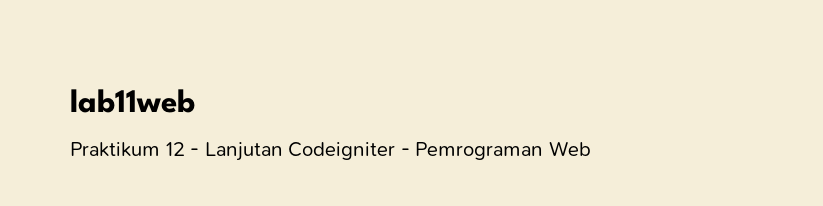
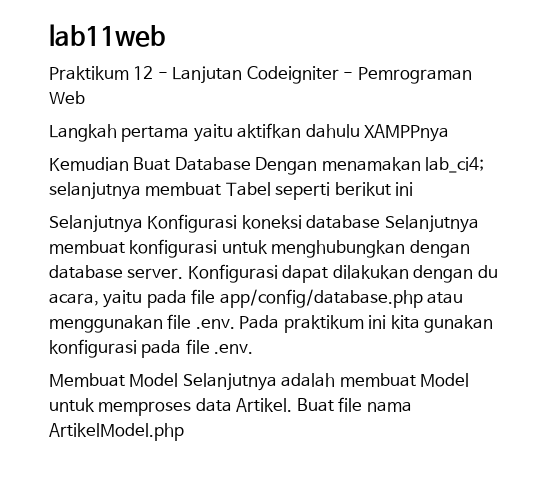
+ Langkah pertama yaitu aktifkan dahulu XAMPPnya
+ Kemudian Buat Database Dengan menamakan lab_ci4; selanjutnya membuat Tabel seperti berikut ini
+ Selanjutnya Konfigurasi koneksi database Selanjutnya membuat konfigurasi untuk menghubungkan dengan database server. Konfigurasi dapat dilakukan dengan du acara, yaitu pada file app/config/database.php atau menggunakan file .env. Pada praktikum ini kita gunakan konfigurasi pada file .env.
+ Membuat Model Selanjutnya adalah membuat Model untuk memproses data Artikel. Buat file nama ArtikelModel.php

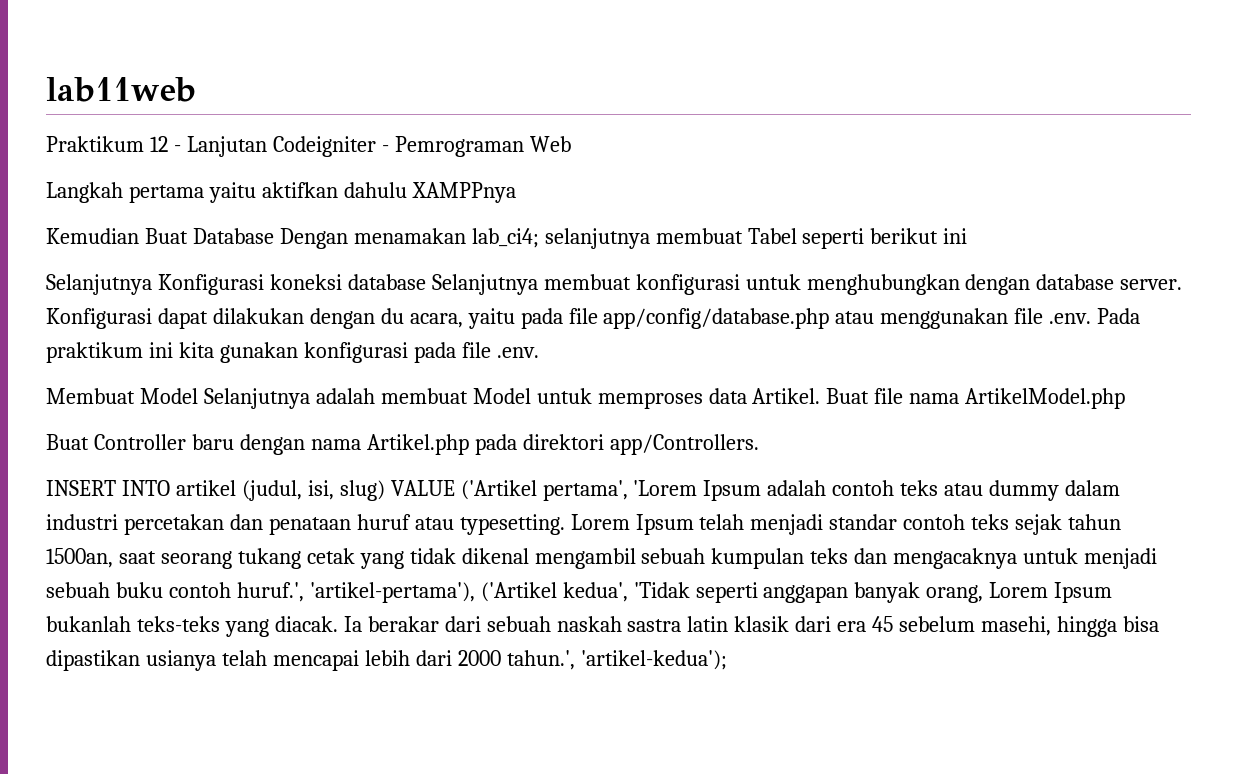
+ Buat Controller baru dengan nama Artikel.php pada direktori app/Controllers.
+ INSERT INTO artikel (judul, isi, slug) VALUE ('Artikel pertama', 'Lorem Ipsum adalah contoh teks atau dummy dalam industri percetakan dan penataan huruf atau typesetting. Lorem Ipsum telah menjadi standar contoh teks sejak tahun 1500an, saat seorang tukang cetak yang tidak dikenal mengambil sebuah kumpulan teks dan mengacaknya untuk menjadi sebuah buku contoh huruf.', 'artikel-pertama'), ('Artikel kedua', 'Tidak seperti anggapan banyak orang, Lorem Ipsum bukanlah teks-teks yang diacak. Ia berakar dari sebuah naskah sastra latin klasik dari era 45 sebelum masehi, hingga bisa dipastikan usianya telah mencapai lebih dari 2000 tahun.', 'artikel-kedua');

